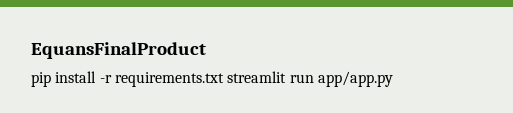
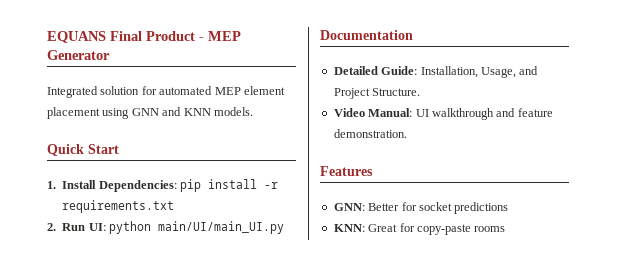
- EquansFinalProduct
- pip install -r requirements.txt streamlit run app/app.py
+ EQUANS Final Product - MEP Generator
+ Integrated solution for automated MEP element placement using GNN and KNN models.
+ Quick Start
+ 1. Install Dependencies: pip install -r requirements.txt
+ 2. Run UI: python main/UI/main_UI.py
+ Documentation
+ Detailed Guide: Installation, Usage, and Project Structure.
+ Video Manual: UI walkthrough and feature demonstration.
+ Features
+ GNN: Better for socket predictions
+ KNN: Great for copy-paste rooms

